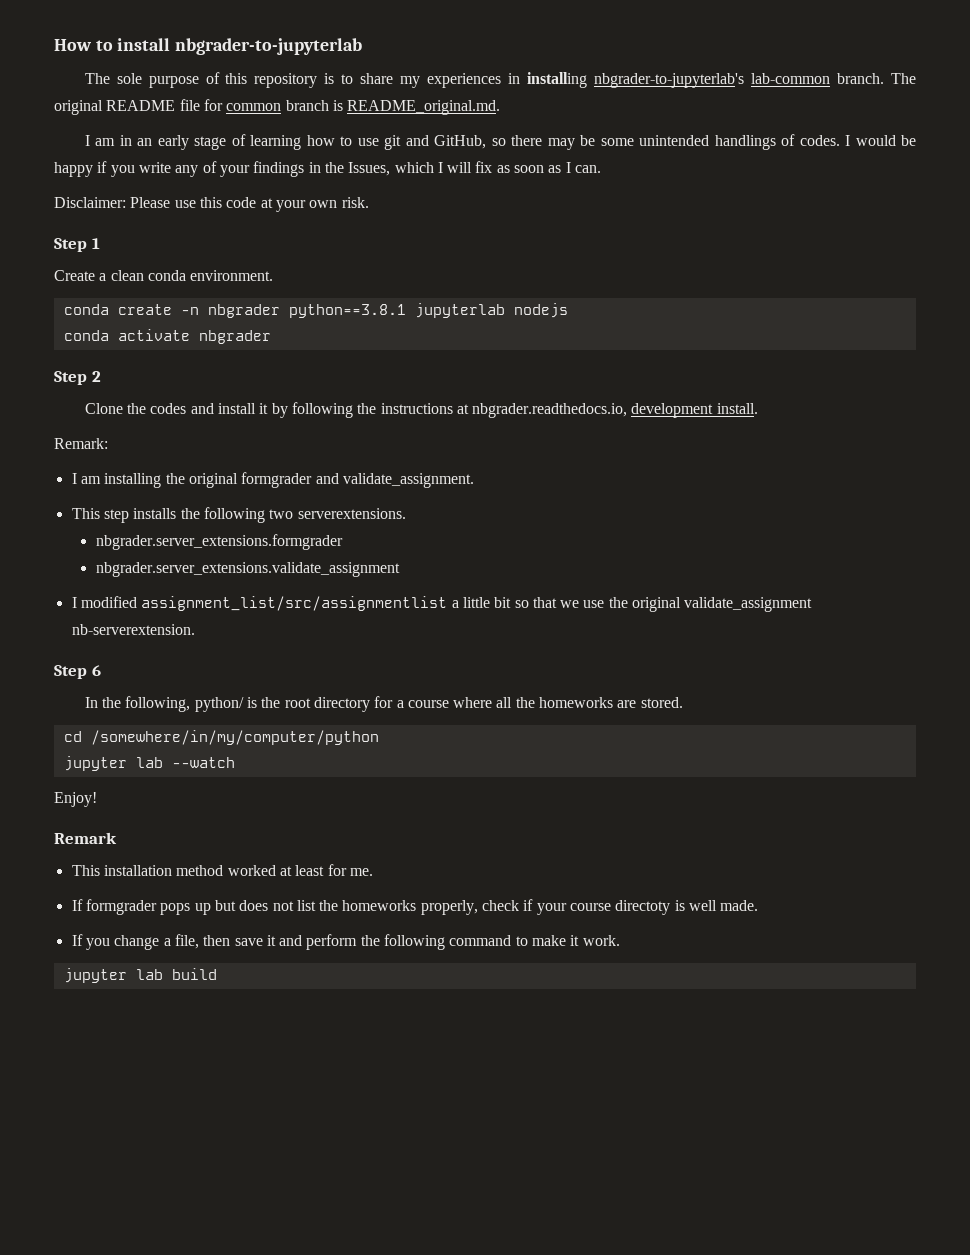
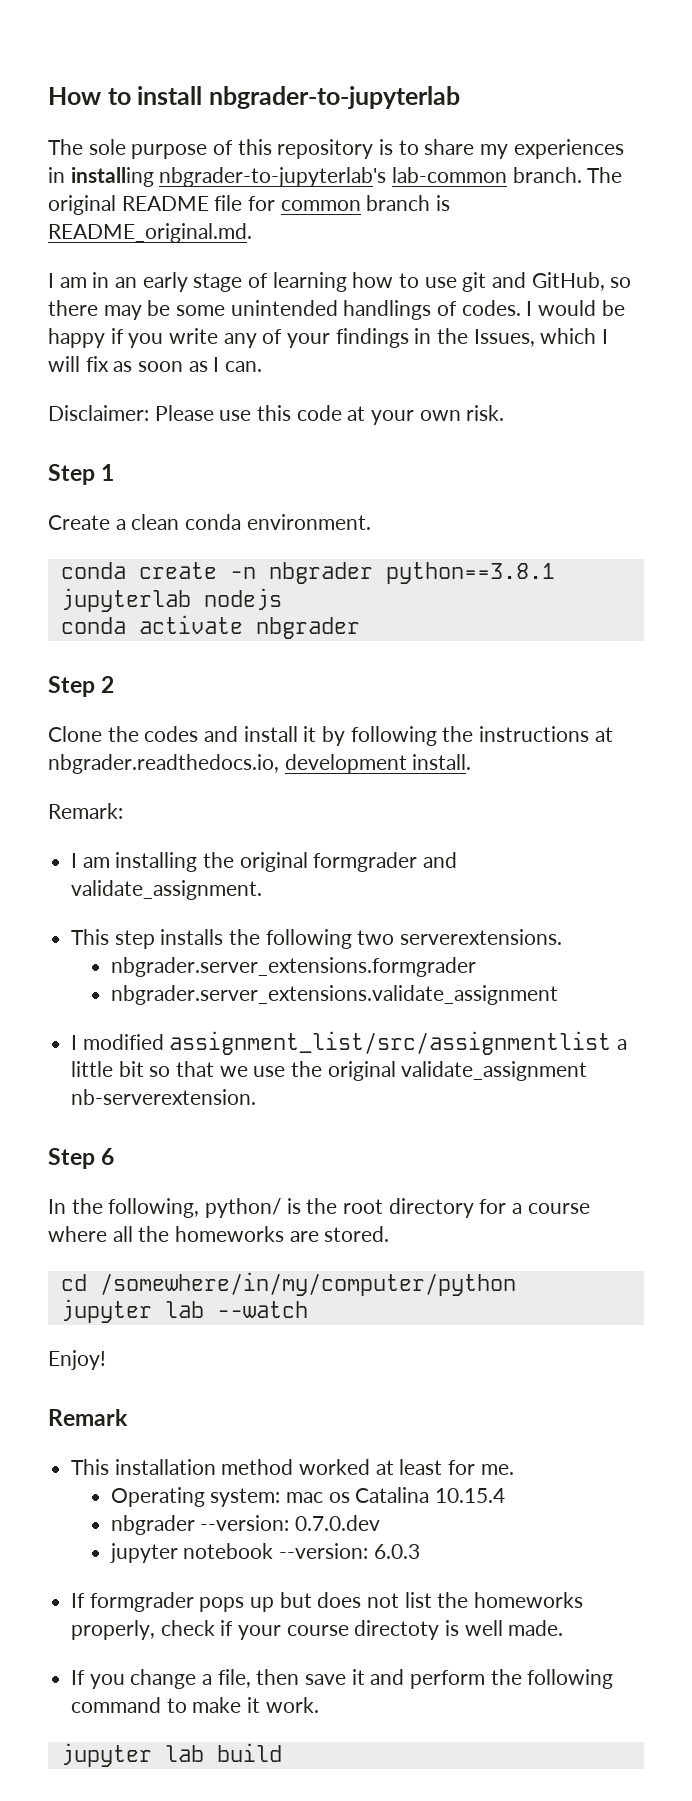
+ Operating system: mac os Catalina 10.15.4
+ nbgrader --version: 0.7.0.dev
+ jupyter notebook --version: 6.0.3

